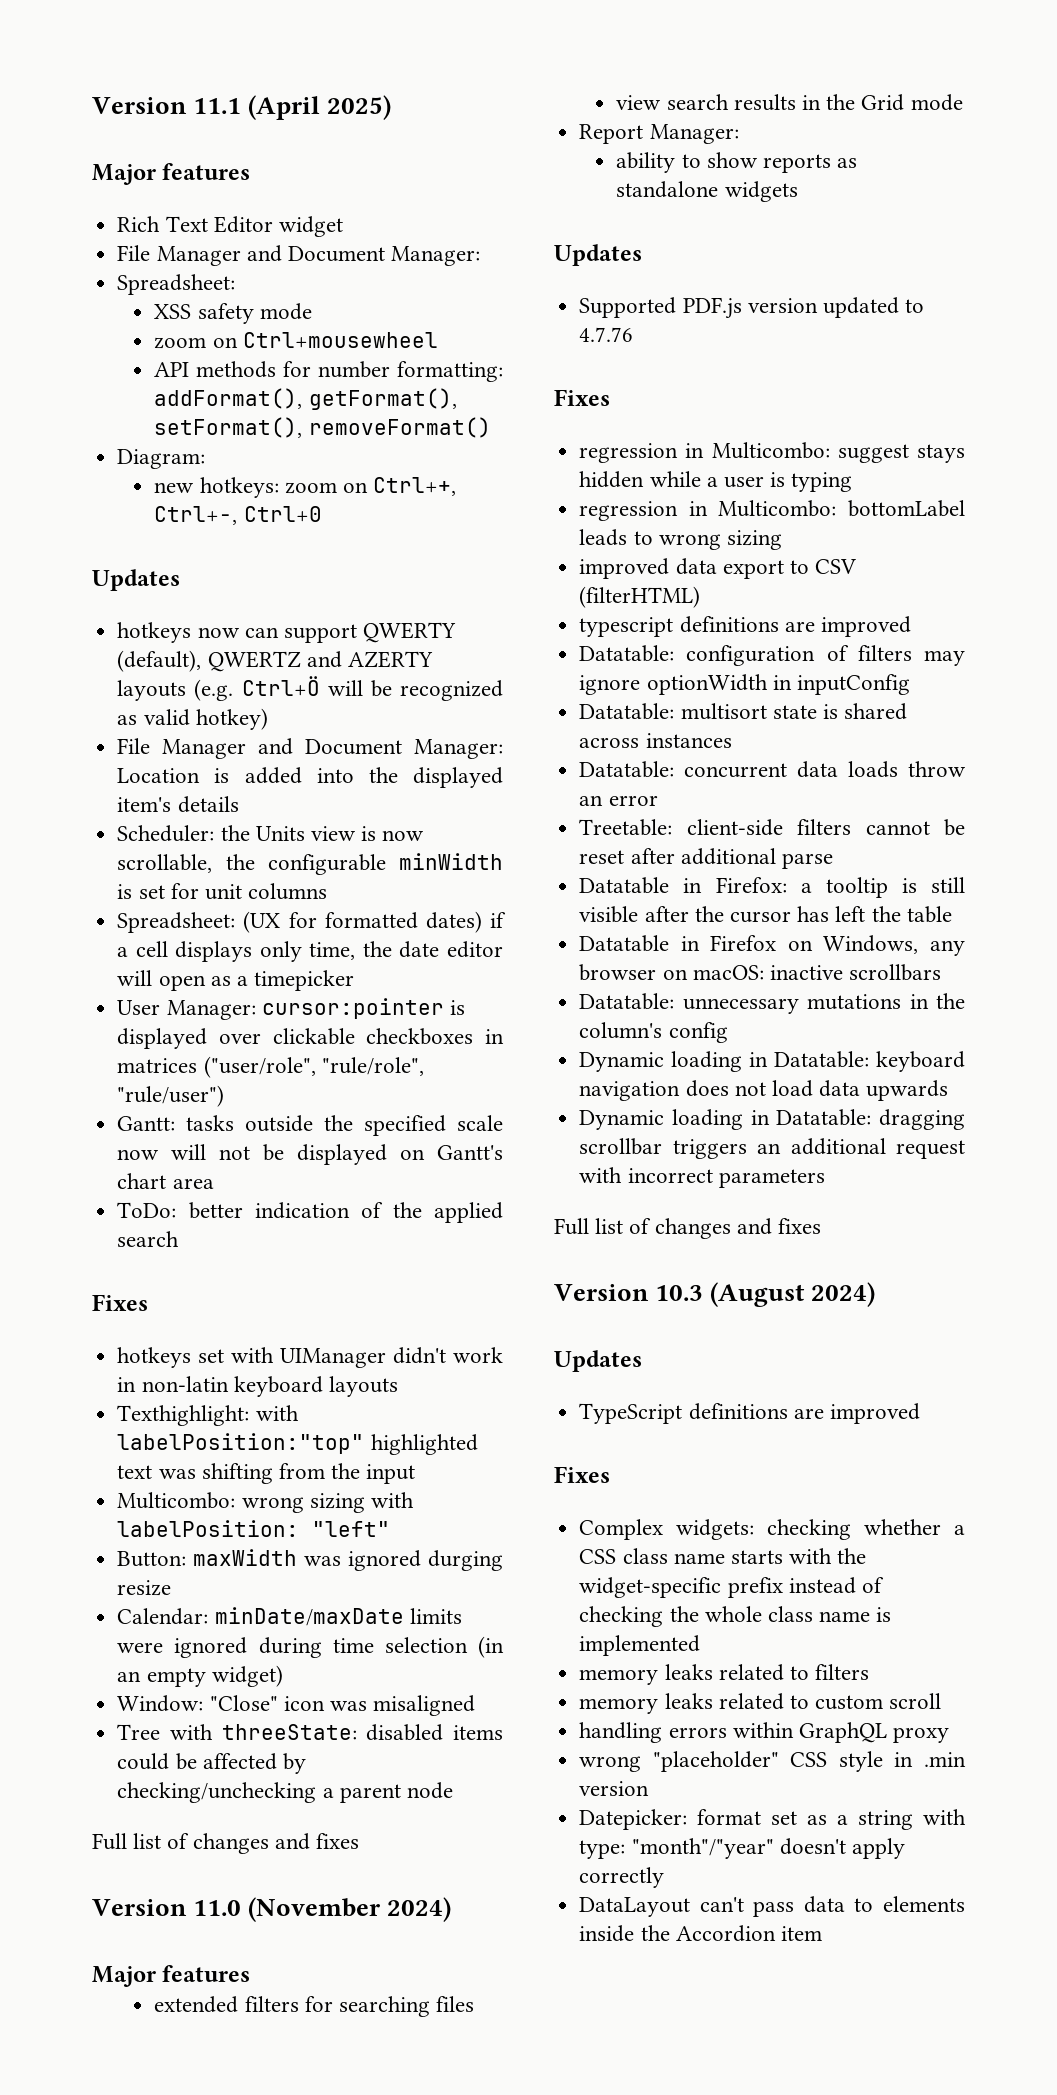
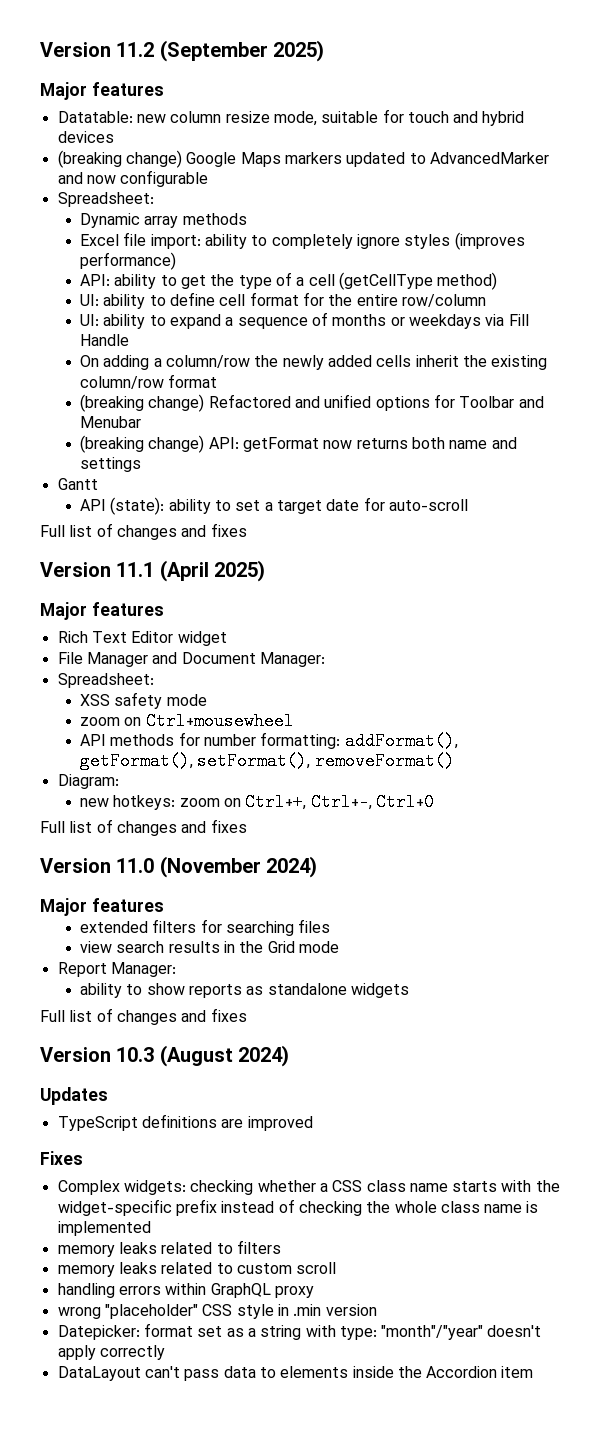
+ Version 11.2 (September 2025)
+ Major features
+ Datatable: new column resize mode, suitable for touch and hybrid devices
+ (breaking change) Google Maps markers updated to AdvancedMarker and now configurable
+ Spreadsheet:
+ Dynamic array methods
+ Excel file import: ability to completely ignore styles (improves performance)
+ API: ability to get the type of a cell (getCellType method)
+ UI: ability to define cell format for the entire row/column
+ UI: ability to expand a sequence of months or weekdays via Fill Handle
+ On adding a column/row the newly added cells inherit the existing column/row format
+ (breaking change) Refactored and unified options for Toolbar and Menubar
+ (breaking change) API: getFormat now returns both name and settings
+ Gantt
+ API (state): ability to set a target date for auto-scroll
+ Full list of changes and fixes
  new hotkeys: zoom on Ctrl++, Ctrl+-, Ctrl+0
- Updates
- hotkeys now can support QWERTY (default), QWERTZ and AZERTY layouts (e.g. Ctrl+Ö will be recognized as valid hotkey)
- File Manager and Document Manager: Location is added into the displayed item's details
- Scheduler: the Units view is now scrollable, the configurable minWidth is set for unit columns
- Spreadsheet: (UX for formatted dates) if a cell displays only time, the date editor will open as a timepicker
- User Manager: cursor:pointer is displayed over clickable checkboxes in matrices ("user/role", "rule/role", "rule/user")
- Gantt: tasks outside the specified scale now will not be displayed on Gantt's chart area
- ToDo: better indication of the applied search
- Fixes
- hotkeys set with UIManager didn't work in non-latin keyboard layouts
- Texthighlight: with labelPosition:"top" highlighted text was shifting from the input
- Multicombo: wrong sizing with labelPosition: "left"
- Button: maxWidth was ignored durging resize
- Calendar: minDate/maxDate limits were ignored during time selection (in an empty widget)
- Window: "Close" icon was misaligned
- Tree with threeState: disabled items could be affected by checking/unchecking a parent node
  ability to show reports as standalone widgets
- Updates
- Supported PDF.js version updated to 4.7.76
- Fixes
- regression in Multicombo: suggest stays hidden while a user is typing
- regression in Multicombo: bottomLabel leads to wrong sizing
- improved data export to CSV (filterHTML)
- typescript definitions are improved
- Datatable: configuration of filters may ignore optionWidth in inputConfig
- Datatable: multisort state is shared across instances
- Datatable: concurrent data loads throw an error
- Treetable: client-side filters cannot be reset after additional parse
- Datatable in Firefox: a tooltip is still visible after the cursor has left the table
- Datatable in Firefox on Windows, any browser on macOS: inactive scrollbars
- Datatable: unnecessary mutations in the column's config
- Dynamic loading in Datatable: keyboard navigation does not load data upwards
- Dynamic loading in Datatable: dragging scrollbar triggers an additional request with incorrect parameters

